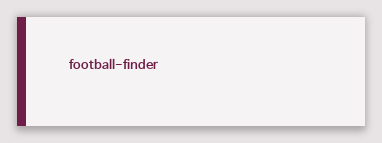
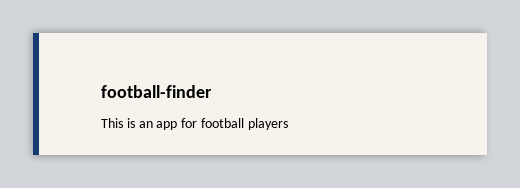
+ This is an app for football players

